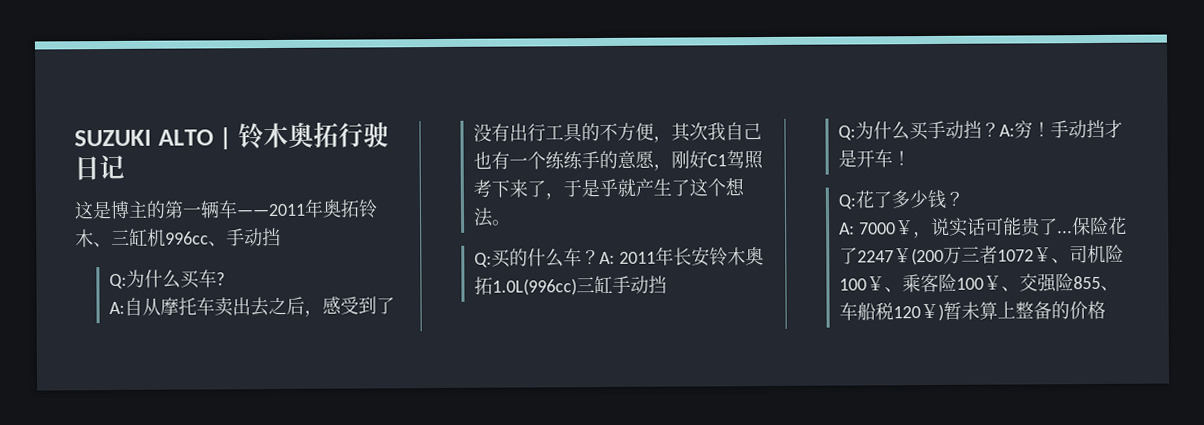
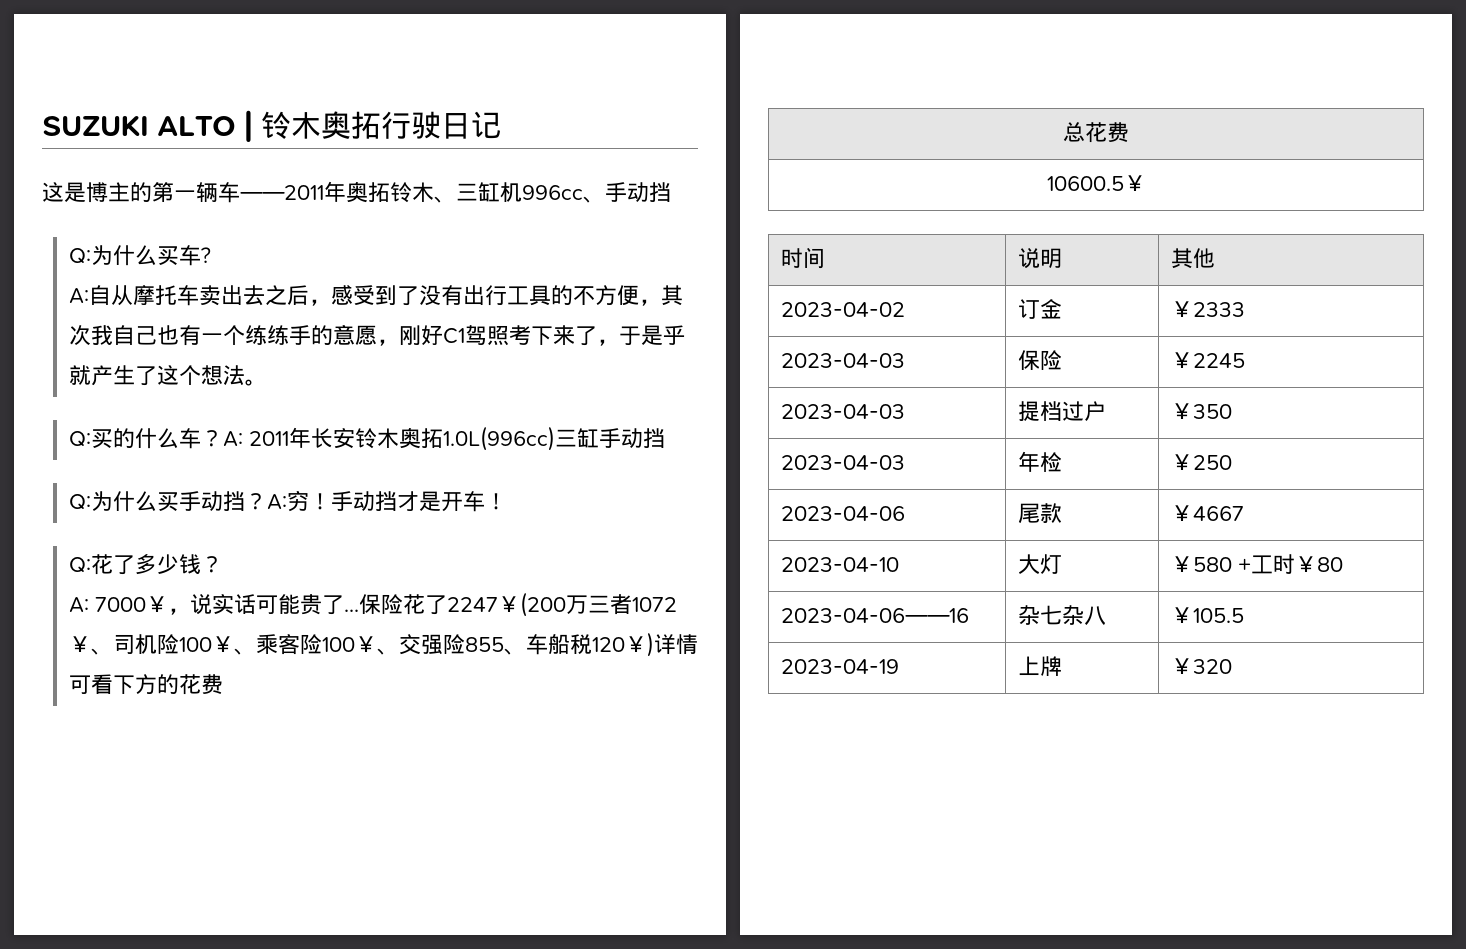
- 保险花了2247￥(200万三者1072￥、司机险100￥、乘客险100￥、交强险855、车船税120￥)暂未算上整备的价格
+ 保险花了2247￥(200万三者1072￥、司机险100￥、乘客险100￥、交强险855、车船税120￥)详情可看下方的花费
+ 总花费
+ 10600.5￥
+ 时间 | 说明 | 其他
+ 2023-04-02 | 订金 | ￥2333
+ 2023-04-03 | 保险 | ￥2245
+ 2023-04-03 | 提档过户 | ￥350
+ 2023-04-03 | 年检 | ￥250
+ 2023-04-06 | 尾款 | ￥4667
+ 2023-04-10 | 大灯 | ￥580 +工时￥80
+ 2023-04-06——16 | 杂七杂八 | ￥105.5
+ 2023-04-19 | 上牌 | ￥320

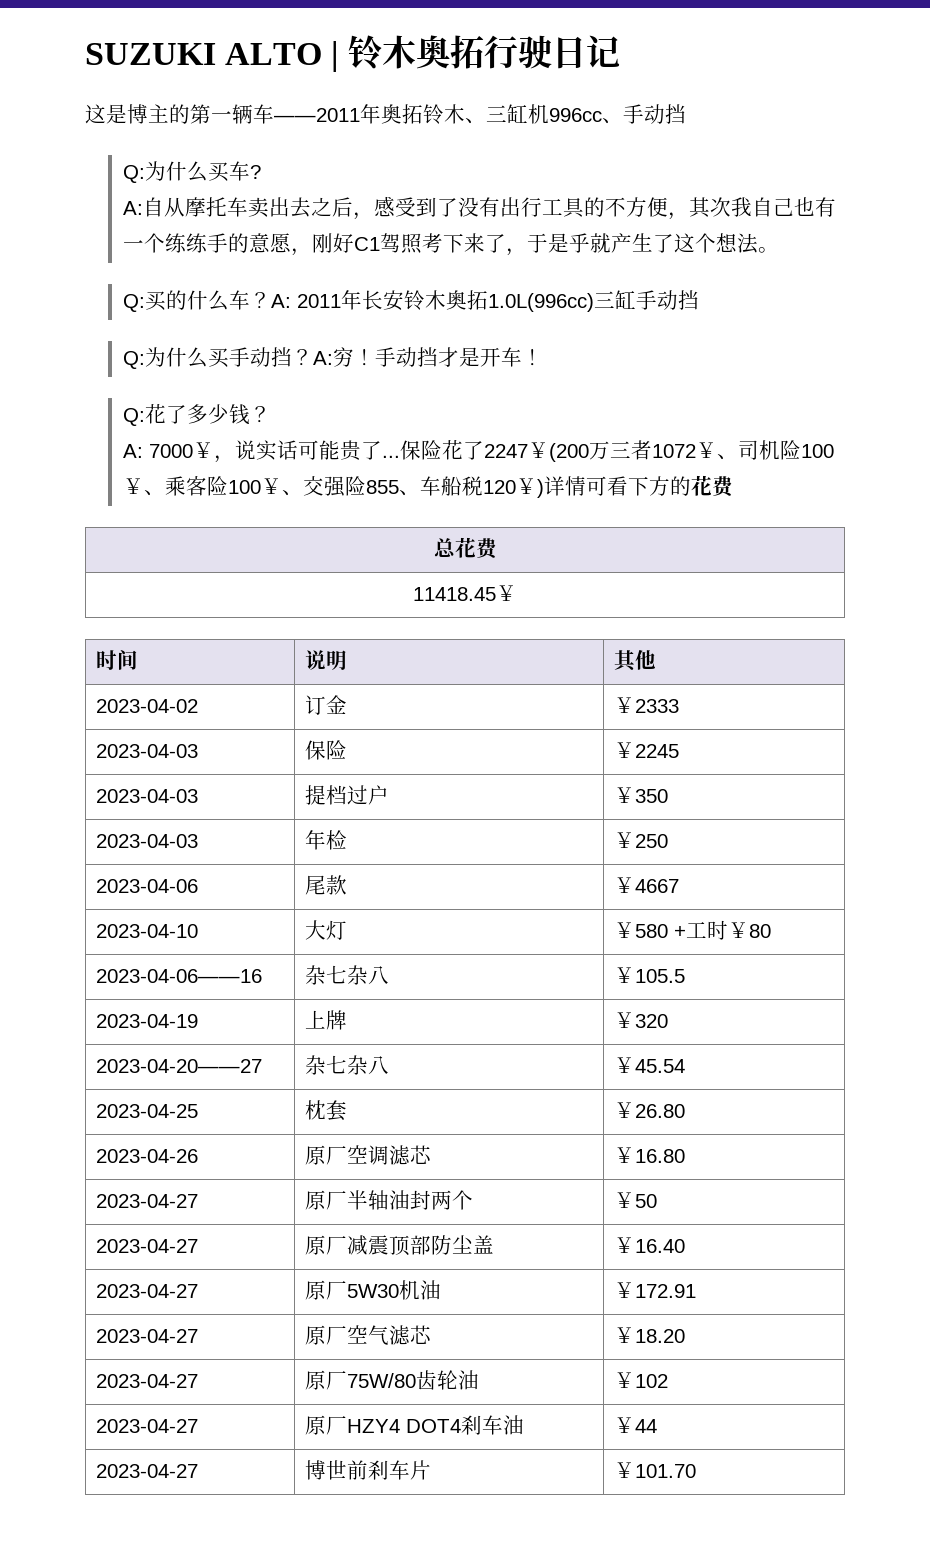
- 10600.5￥
+ 11418.45￥
+ 2023-04-20——27 | 杂七杂八 | ￥45.54
+ 2023-04-25 | 枕套 | ￥26.80
+ 2023-04-26 | 原厂空调滤芯 | ￥16.80
+ 2023-04-27 | 原厂半轴油封两个 | ￥50
+ 2023-04-27 | 原厂减震顶部防尘盖 | ￥16.40
+ 2023-04-27 | 原厂5W30机油 | ￥172.91
+ 2023-04-27 | 原厂空气滤芯 | ￥18.20
+ 2023-04-27 | 原厂75W/80齿轮油 | ￥102
+ 2023-04-27 | 原厂HZY4 DOT4刹车油 | ￥44
+ 2023-04-27 | 博世前刹车片 | ￥101.70

